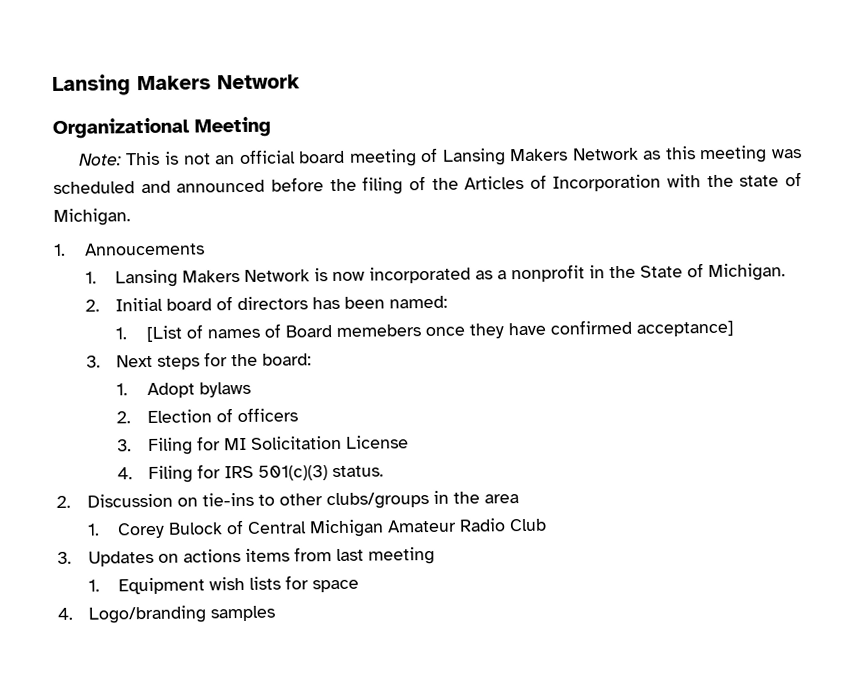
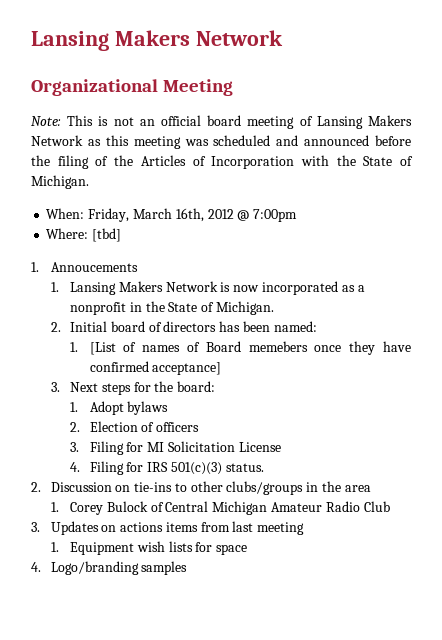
- Note: This is not an official board meeting of Lansing Makers Network as this meeting was scheduled and announced before the filing of the Articles of Incorporation with the state of Michigan.
+ Note: This is not an official board meeting of Lansing Makers Network as this meeting was scheduled and announced before the filing of the Articles of Incorporation with the State of Michigan.
+ When: Friday, March 16th, 2012 @ 7:00pm
+ Where: [tbd]

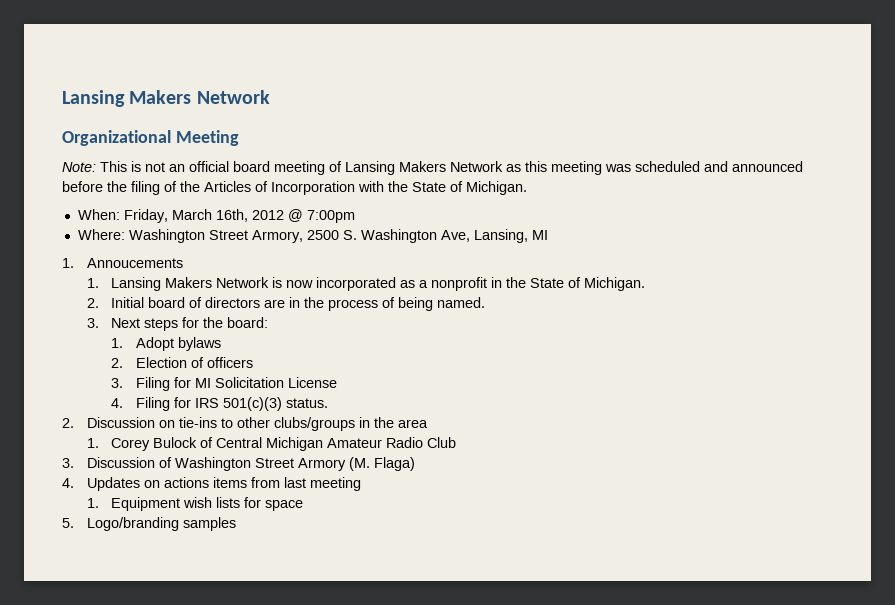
- Where: [tbd]
+ Where: Washington Street Armory, 2500 S. Washington Ave, Lansing, MI
- 2. Initial board of directors has been named:
- 1. [List of names of Board memebers once they have confirmed acceptance]
+ 2. Initial board of directors are in the process of being named.
- 3. Updates on actions items from last meeting
+ 3. Discussion of Washington Street Armory (M. Flaga)
+ 4. Updates on actions items from last meeting
- 4. Logo/branding samples
+ 5. Logo/branding samples

